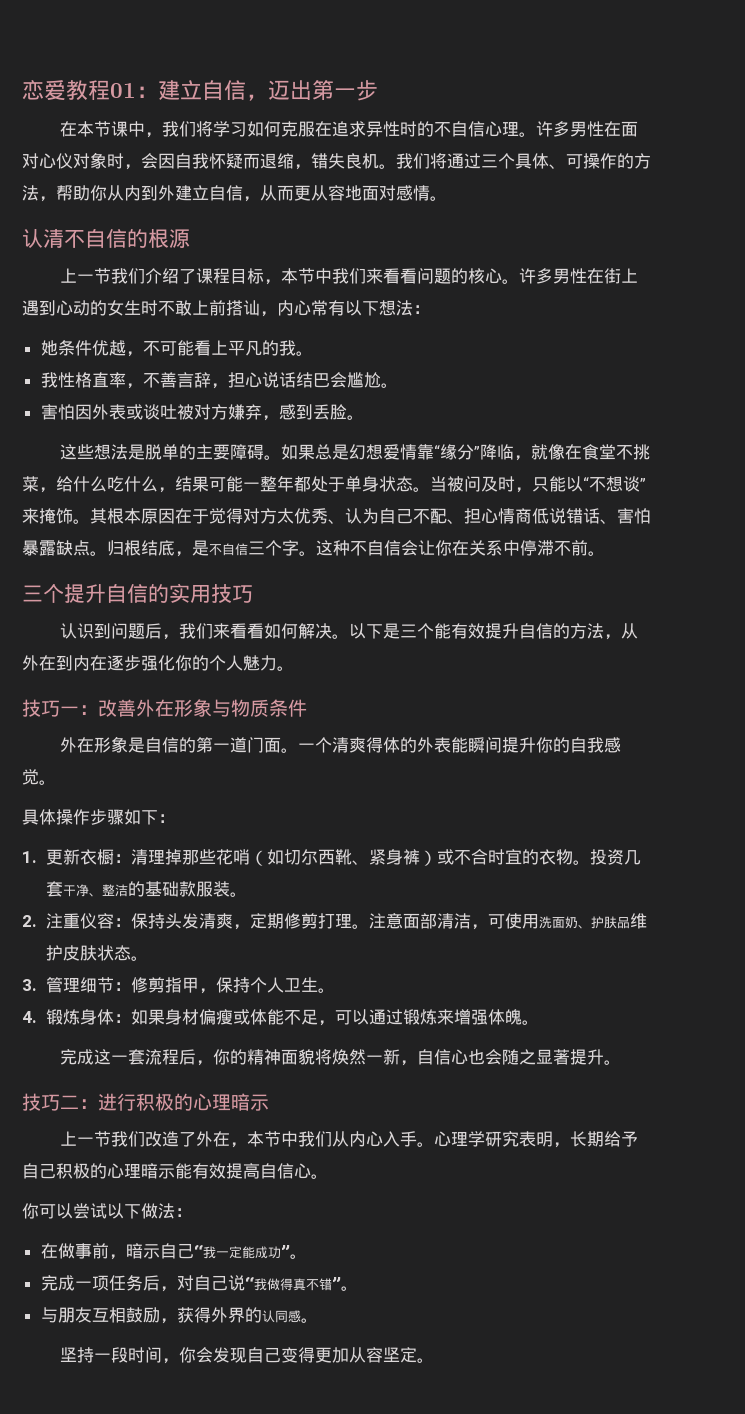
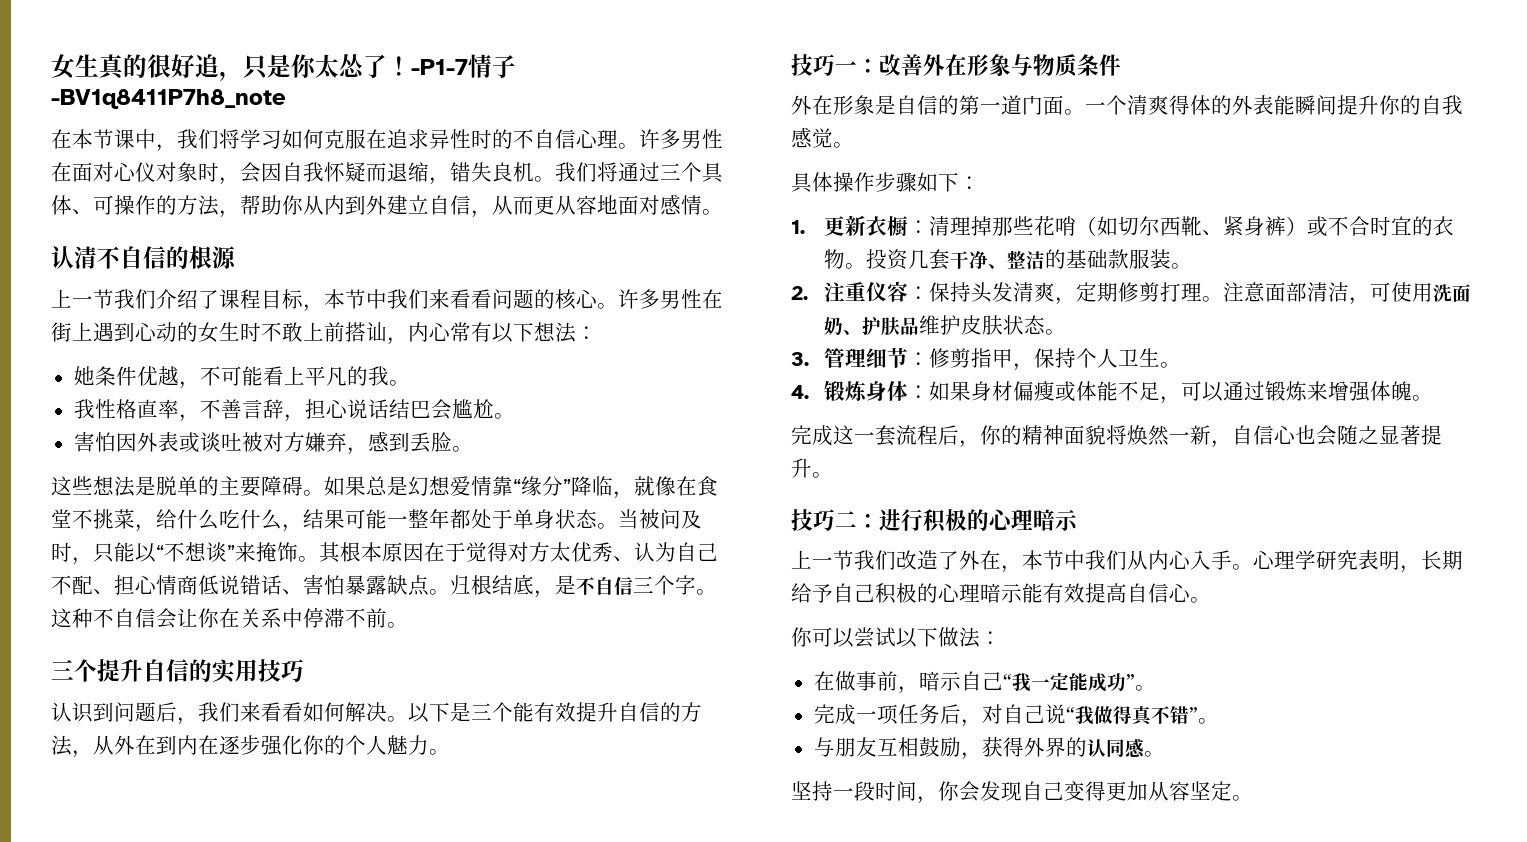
- 恋爱教程01：建立自信，迈出第一步
+ 女生真的很好追，只是你太怂了！-P1-7情子-BV1q8411P7h8_note

